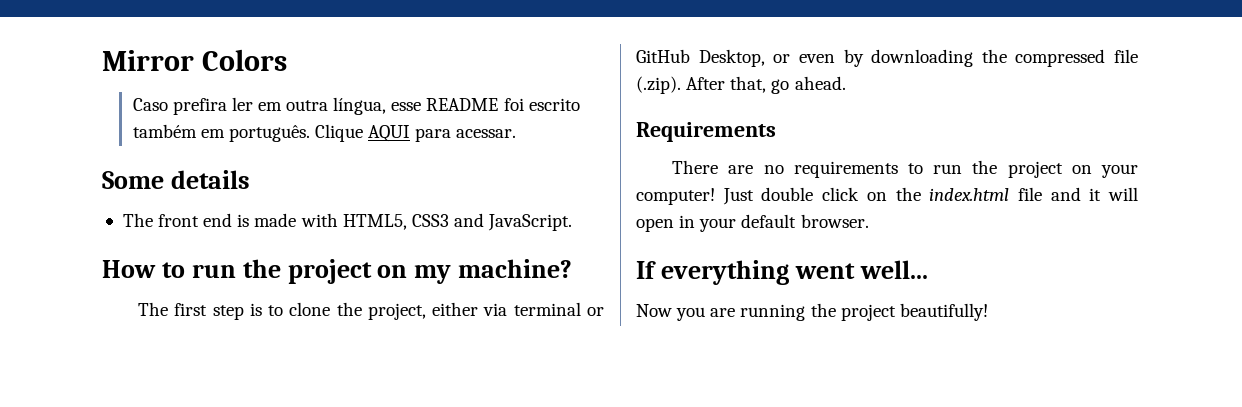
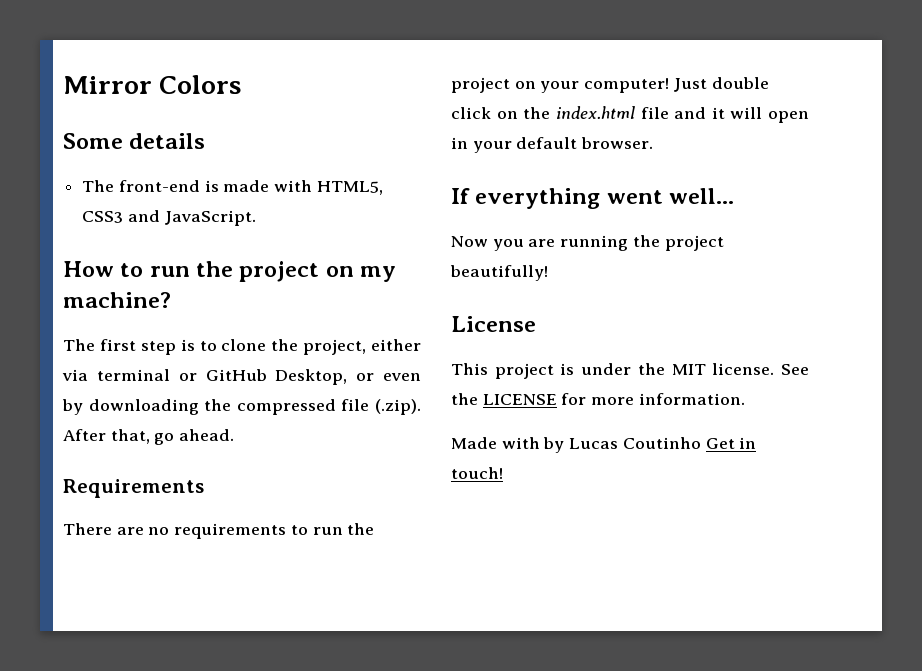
- Caso prefira ler em outra língua, esse README foi escrito também em português. Clique AQUI para acessar.
- The front end is made with HTML5, CSS3 and JavaScript.
+ The front-end is made with HTML5, CSS3 and JavaScript.
+ License
+ This project is under the MIT license. See the LICENSE for more information.
+ Made with by Lucas Coutinho Get in touch!

